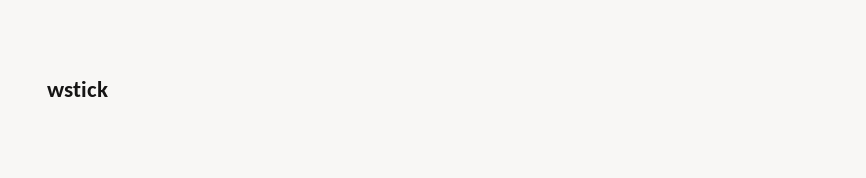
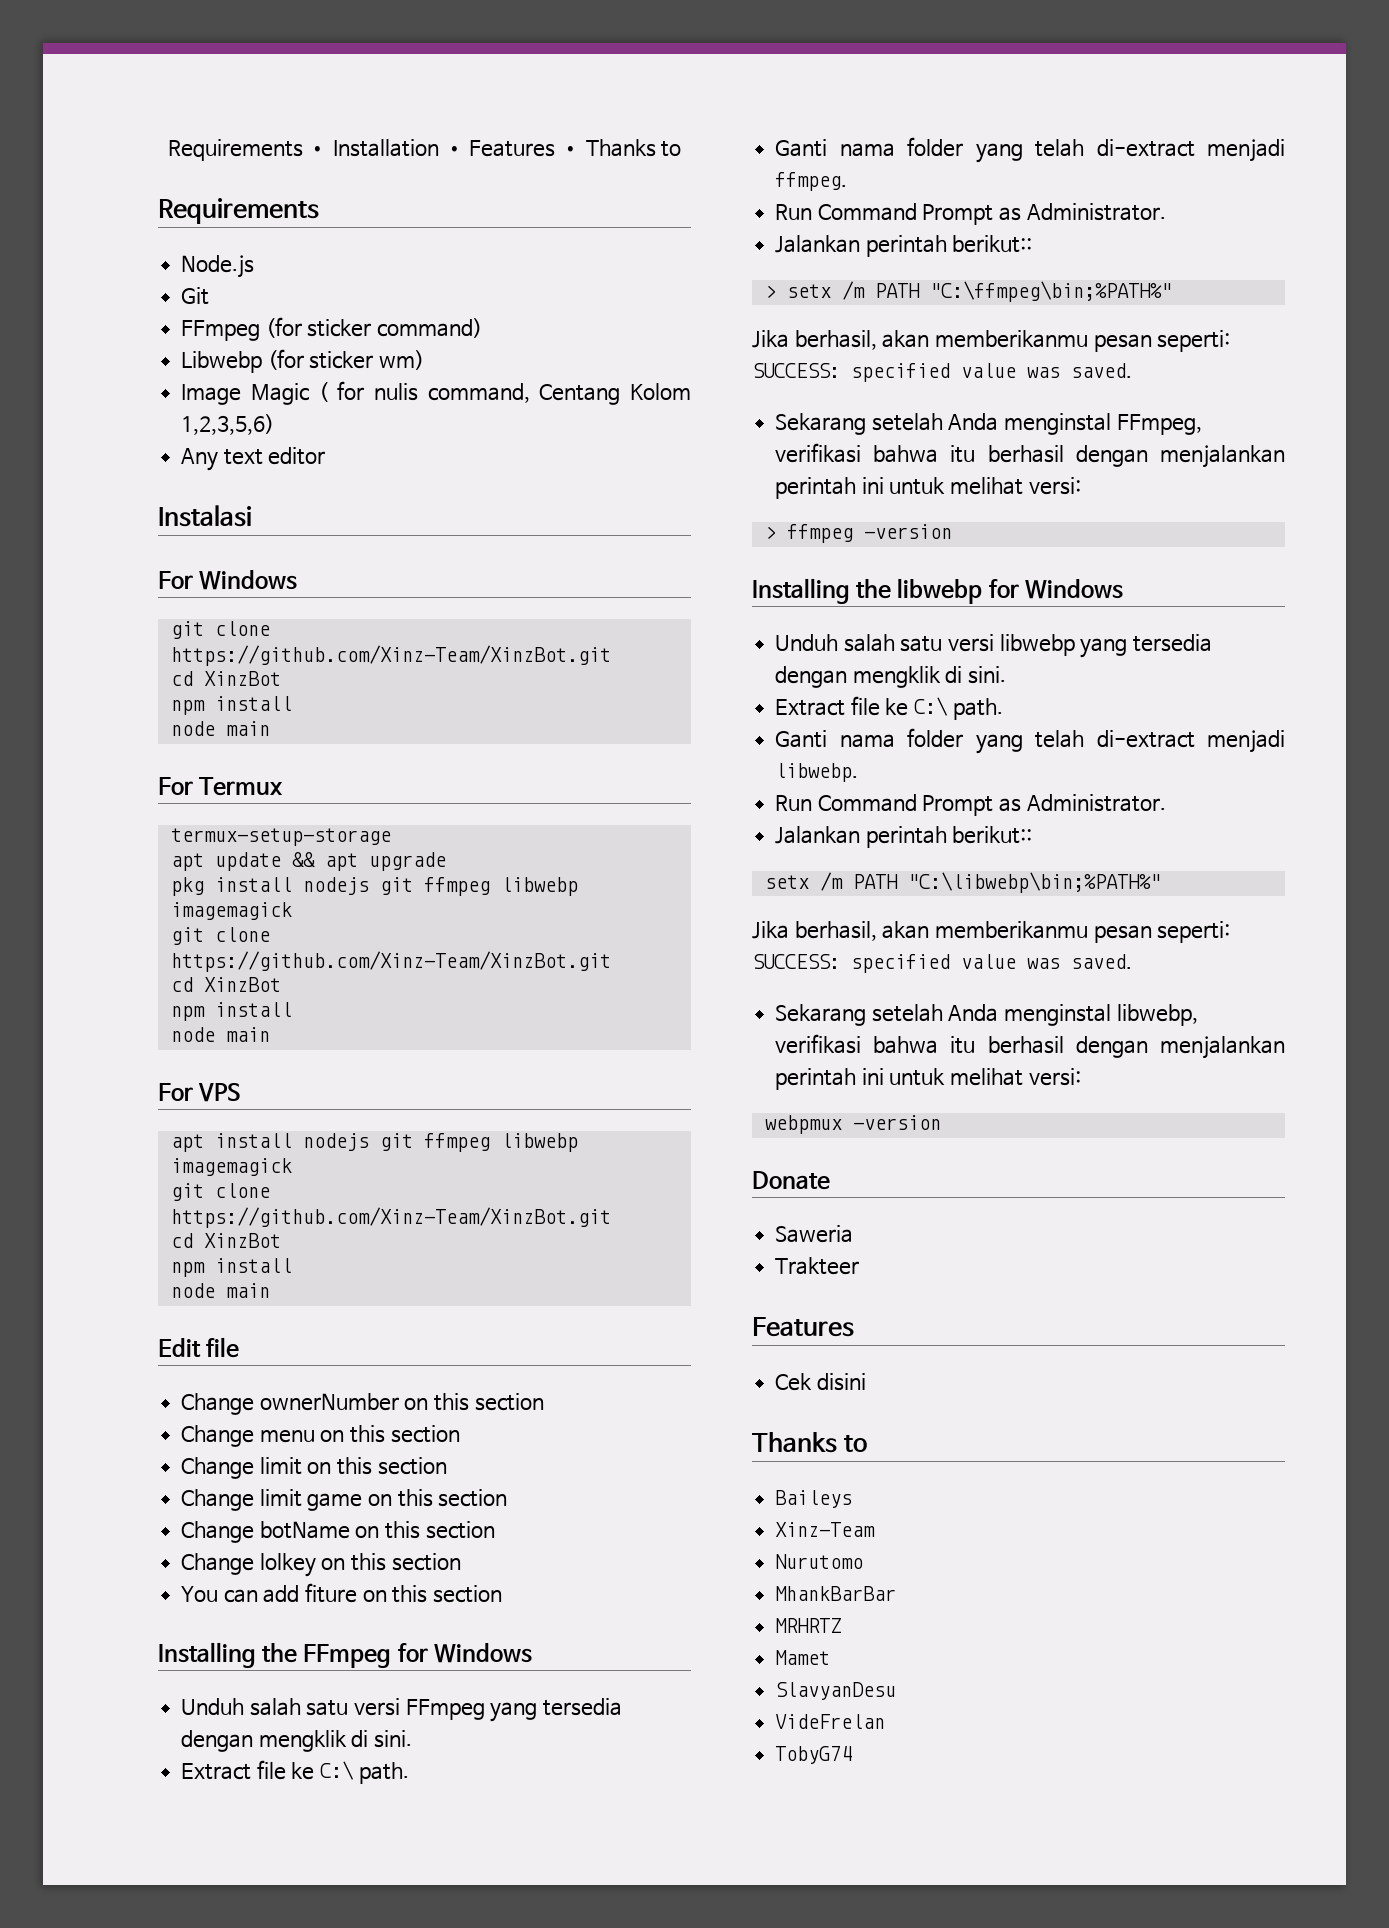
- wstick
+ Requirements • Installation • Features • Thanks to
+ Requirements
+ Node.js
+ Git
+ FFmpeg (for sticker command)
+ Libwebp (for sticker wm)
+ Image Magic ( for nulis command, Centang Kolom 1,2,3,5,6)
+ Any text editor
+ Instalasi
+ For Windows
+ git clone https://github.com/Xinz-Team/XinzBot.git
+ cd XinzBot
+ npm install
+ node main
+ For Termux
+ termux-setup-storage
+ apt update && apt upgrade
+ pkg install nodejs git ffmpeg libwebp imagemagick
+ git clone https://github.com/Xinz-Team/XinzBot.git
+ cd XinzBot
+ npm install
+ node main
+ For VPS
+ apt install nodejs git ffmpeg libwebp imagemagick
+ git clone https://github.com/Xinz-Team/XinzBot.git
+ cd XinzBot
+ npm install
+ node main
+ Edit file
+ Change ownerNumber on this section
+ Change menu on this section
+ Change limit on this section
+ Change limit game on this section
+ Change botName on this section
+ Change lolkey on this section
+ You can add fiture on this section
+ Installing the FFmpeg for Windows
+ Unduh salah satu versi FFmpeg yang tersedia dengan mengklik di sini.
+ Extract file ke C:\ path.
+ Ganti nama folder yang telah di-extract menjadi ffmpeg.
+ Run Command Prompt as Administrator.
+ Jalankan perintah berikut::
+ > setx /m PATH "C:\ffmpeg\bin;%PATH%"
+ Jika berhasil, akan memberikanmu pesan seperti: SUCCESS: specified value was saved.
+ Sekarang setelah Anda menginstal FFmpeg, verifikasi bahwa itu berhasil dengan menjalankan perintah ini untuk melihat versi:
+ > ffmpeg -version
+ Installing the libwebp for Windows
+ Unduh salah satu versi libwebp yang tersedia dengan mengklik di sini.
+ Extract file ke C:\ path.
+ Ganti nama folder yang telah di-extract menjadi libwebp.
+ Run Command Prompt as Administrator.
+ Jalankan perintah berikut::
+ setx /m PATH "C:\libwebp\bin;%PATH%"
+ Jika berhasil, akan memberikanmu pesan seperti: SUCCESS: specified value was saved.
+ Sekarang setelah Anda menginstal libwebp, verifikasi bahwa itu berhasil dengan menjalankan perintah ini untuk melihat versi:
+ webpmux -version
+ Donate
+ Saweria
+ Trakteer
+ Features
+ Cek disini
+ Thanks to
+ Baileys
+ Xinz-Team
+ Nurutomo
+ MhankBarBar
+ MRHRTZ
+ Mamet
+ SlavyanDesu
+ VideFrelan
+ TobyG74

